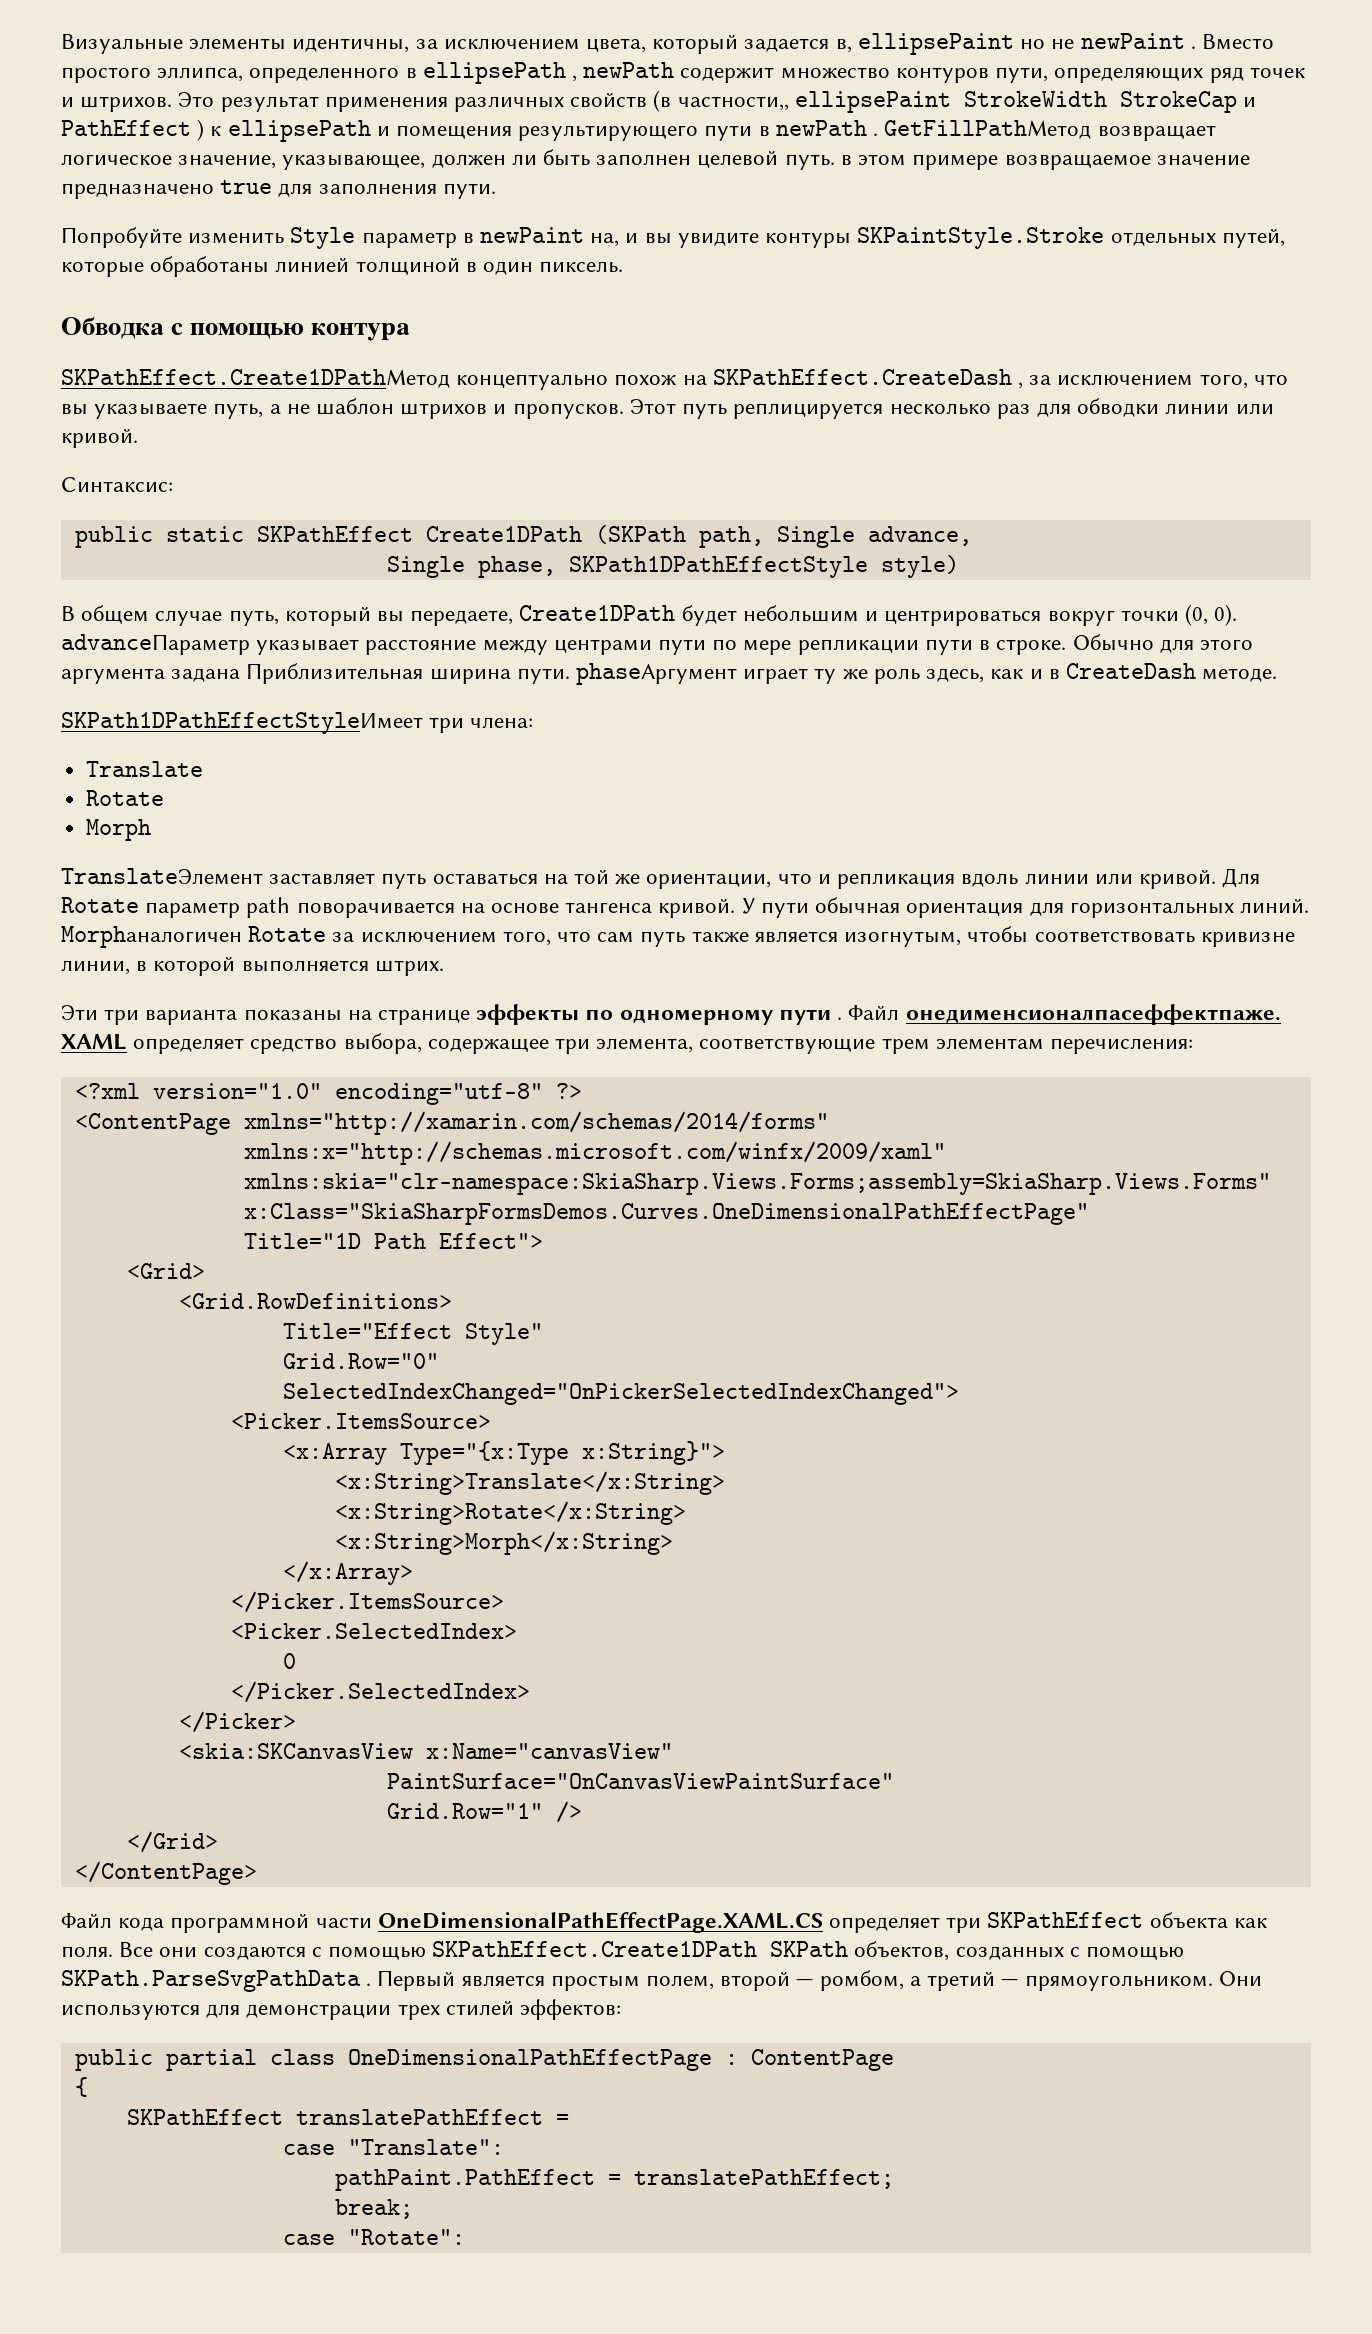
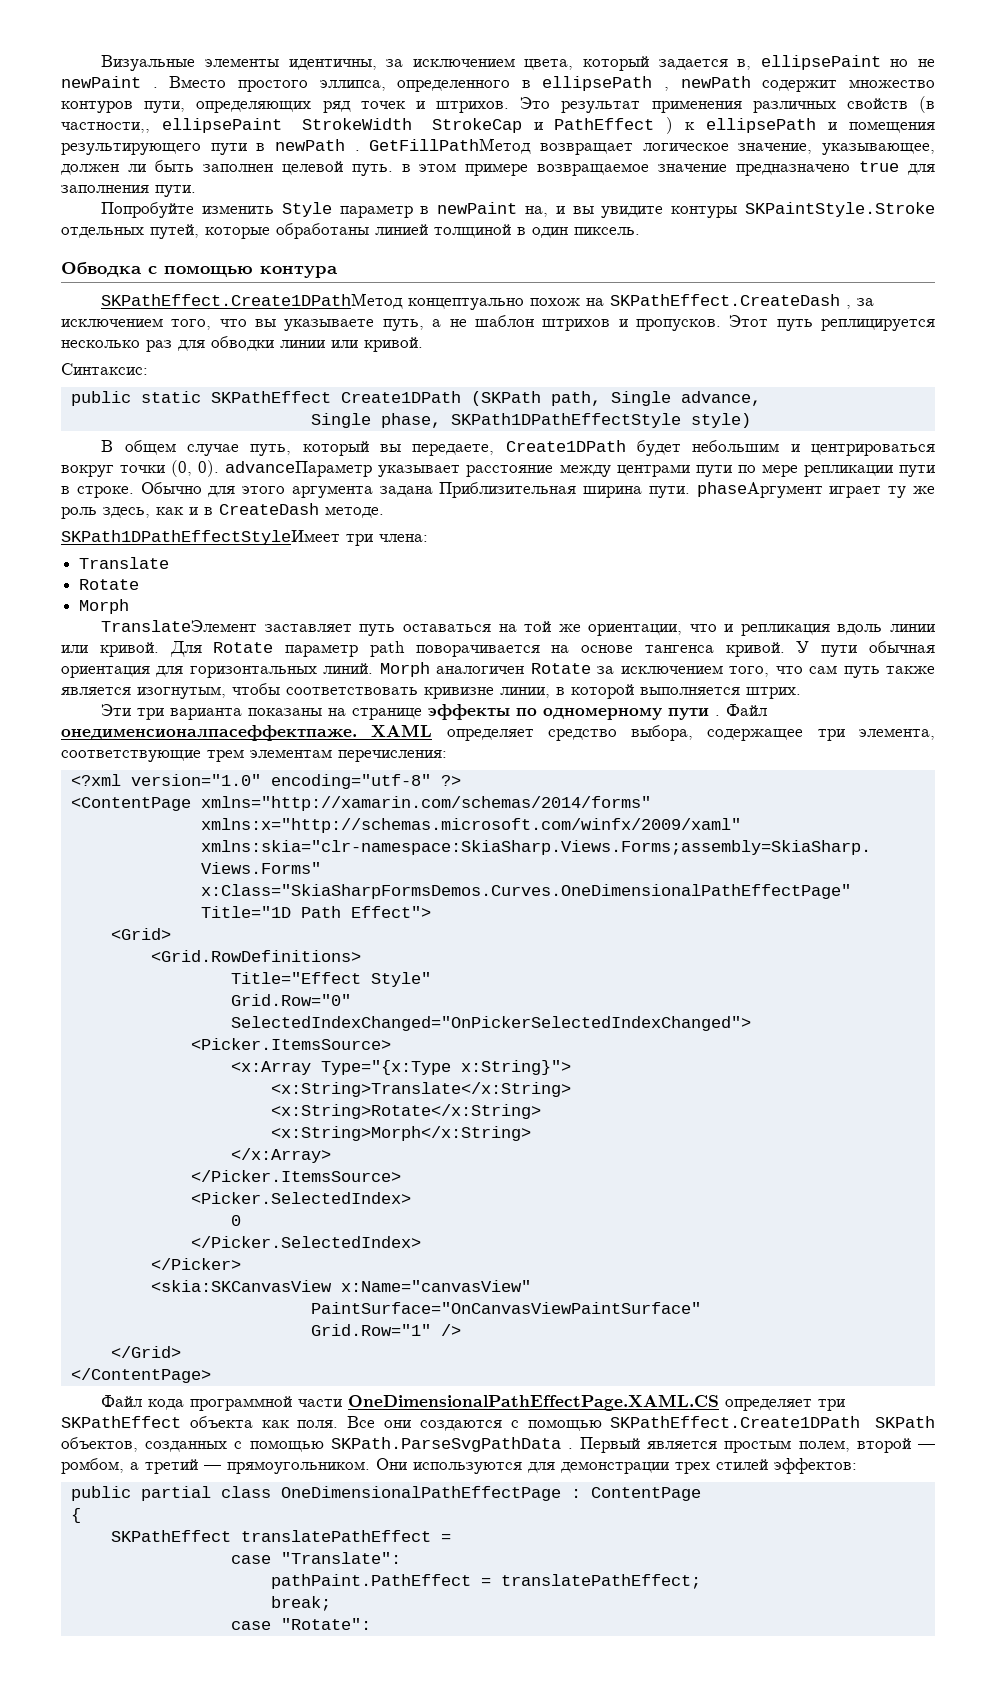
- Morphаналогичен Rotate за исключением того, что сам путь также является изогнутым, чтобы соответствовать кривизне линии, в которой выполняется штрих.
+ Morph аналогичен Rotate за исключением того, что сам путь также является изогнутым, чтобы соответствовать кривизне линии, в которой выполняется штрих.

